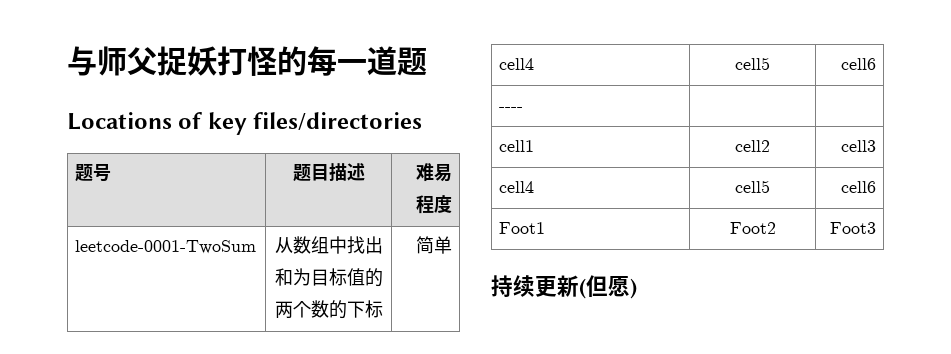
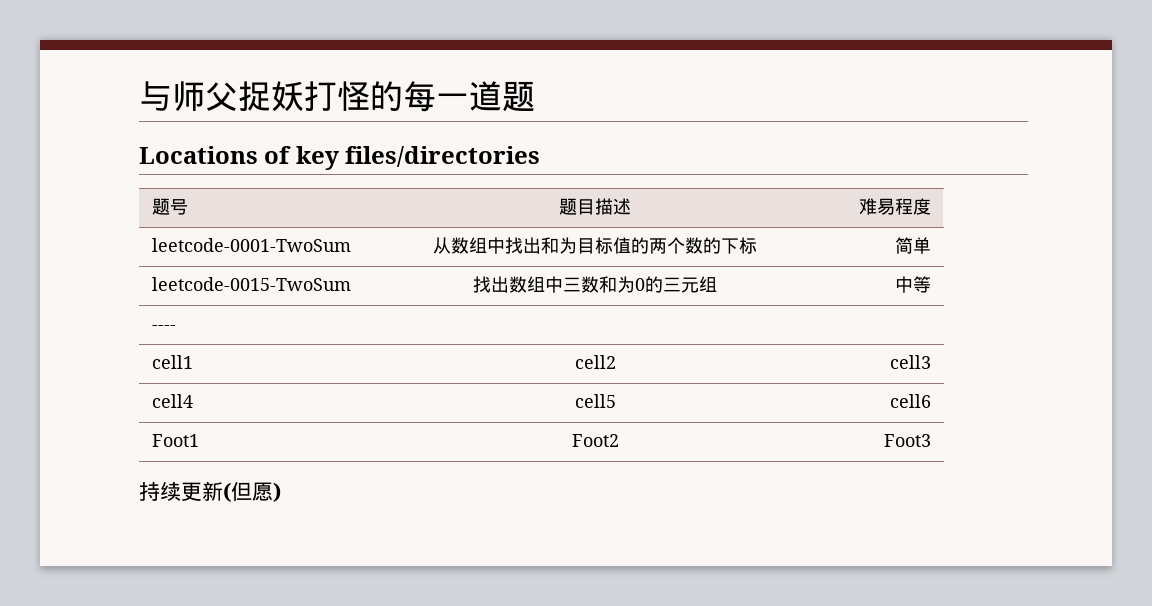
  leetcode-0001-TwoSum | 从数组中找出和为目标值的两个数的下标 | 简单
- cell4 | cell5 | cell6
+ leetcode-0015-TwoSum | 找出数组中三数和为0的三元组 | 中等

